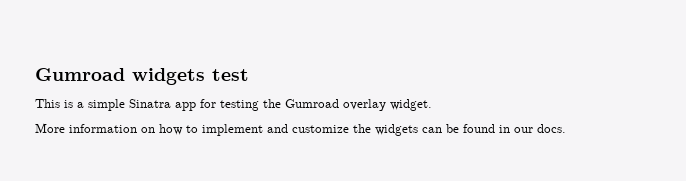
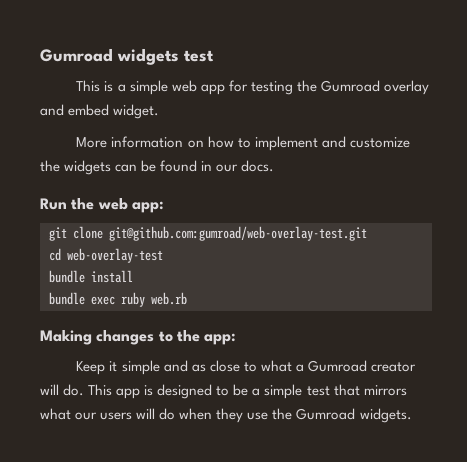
- This is a simple Sinatra app for testing the Gumroad overlay widget.
+ This is a simple web app for testing the Gumroad overlay and embed widget.
+ Run the web app:
+ git clone git@github.com:gumroad/web-overlay-test.git
+ cd web-overlay-test
+ bundle install
+ bundle exec ruby web.rb
+ Making changes to the app:
+ Keep it simple and as close to what a Gumroad creator will do. This app is designed to be a simple test that mirrors what our users will do when they use the Gumroad widgets.

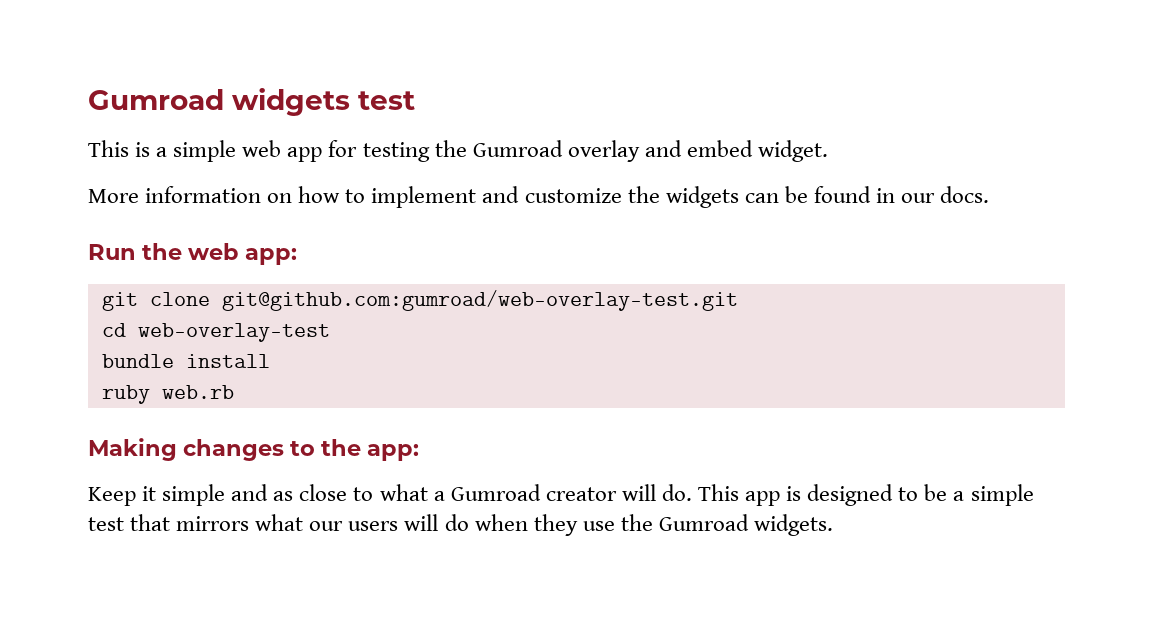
- bundle exec ruby web.rb
+ ruby web.rb

